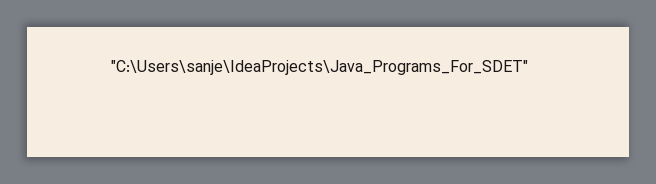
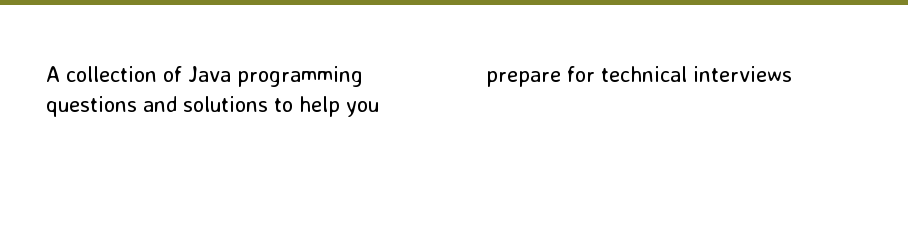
- "C:\Users\sanje\IdeaProjects\Java_Programs_For_SDET"
+ A collection of Java programming questions and solutions to help you prepare for technical interviews

